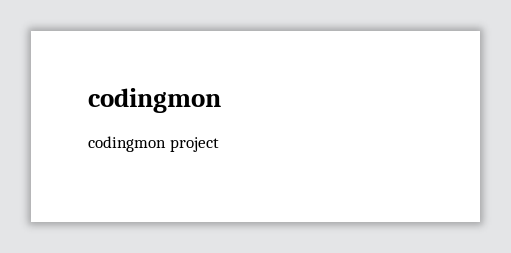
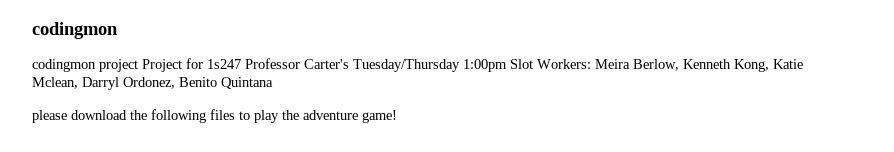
- codingmon project
+ codingmon project Project for 1s247 Professor Carter's Tuesday/Thursday 1:00pm Slot Workers: Meira Berlow, Kenneth Kong, Katie Mclean, Darryl Ordonez, Benito Quintana
+ please download the following files to play the adventure game!

